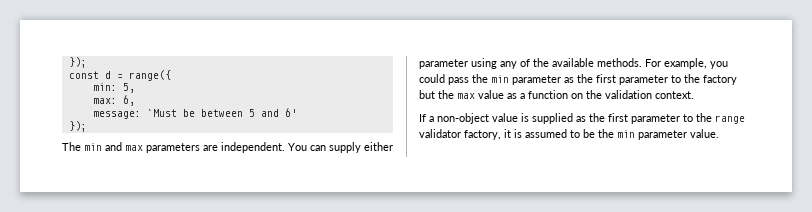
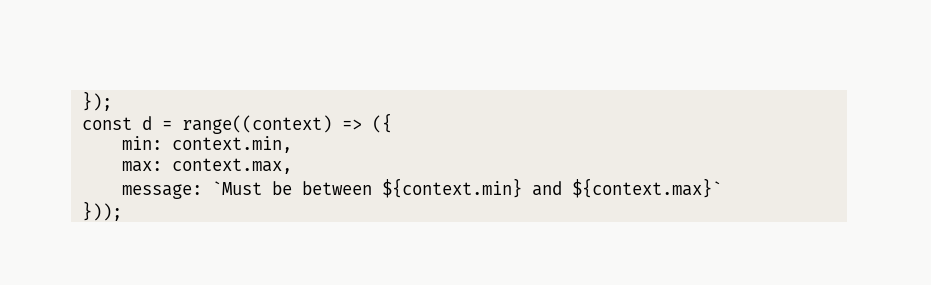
- const d = range({
+ const d = range((context) => ({
- min: 5,
+ min: context.min,
- max: 6,
+ max: context.max,
- message: `Must be between 5 and 6'
- });
- The min and max parameters are independent. You can supply either parameter using any of the available methods. For example, you could pass the min parameter as the first parameter to the factory but the max value as a function on the validation context.
- If a non-object value is supplied as the first parameter to the range validator factory, it is assumed to be the min parameter value.
+ message: `Must be between ${context.min} and ${context.max}`
+ }));

